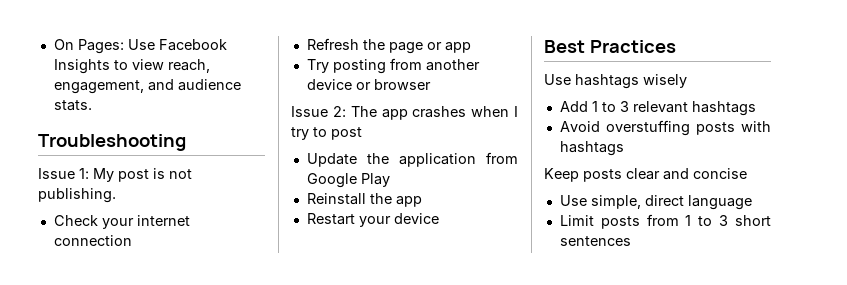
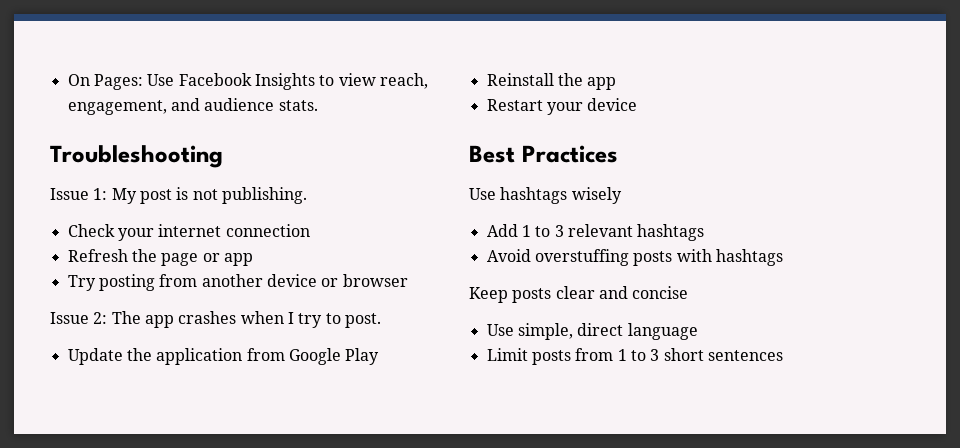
- Issue 2: The app crashes when I try to post
+ Issue 2: The app crashes when I try to post.

